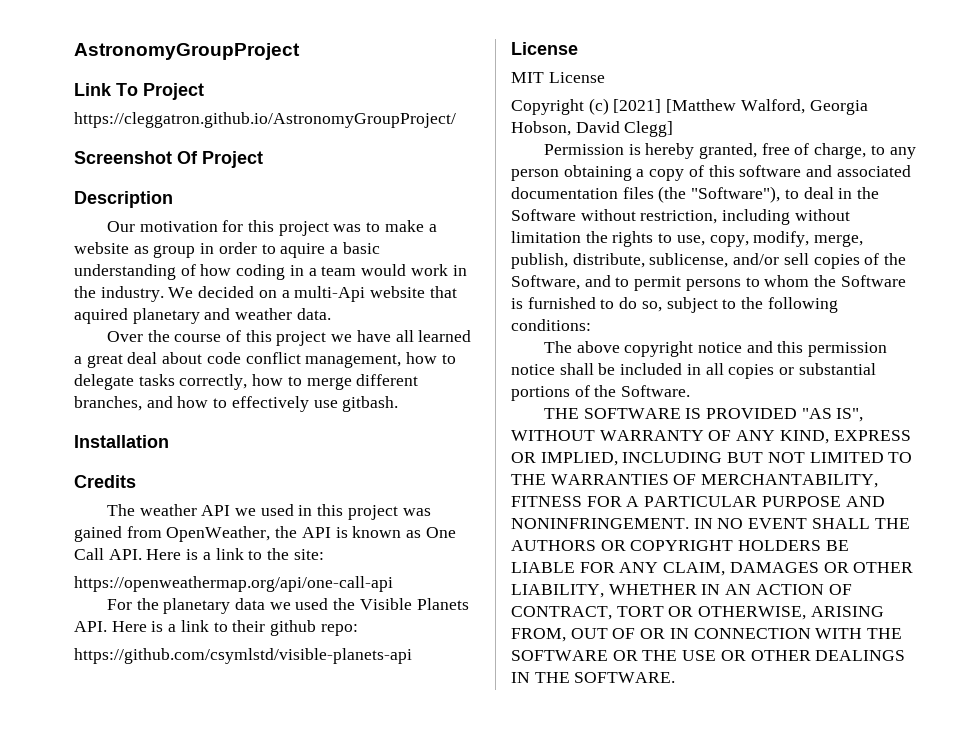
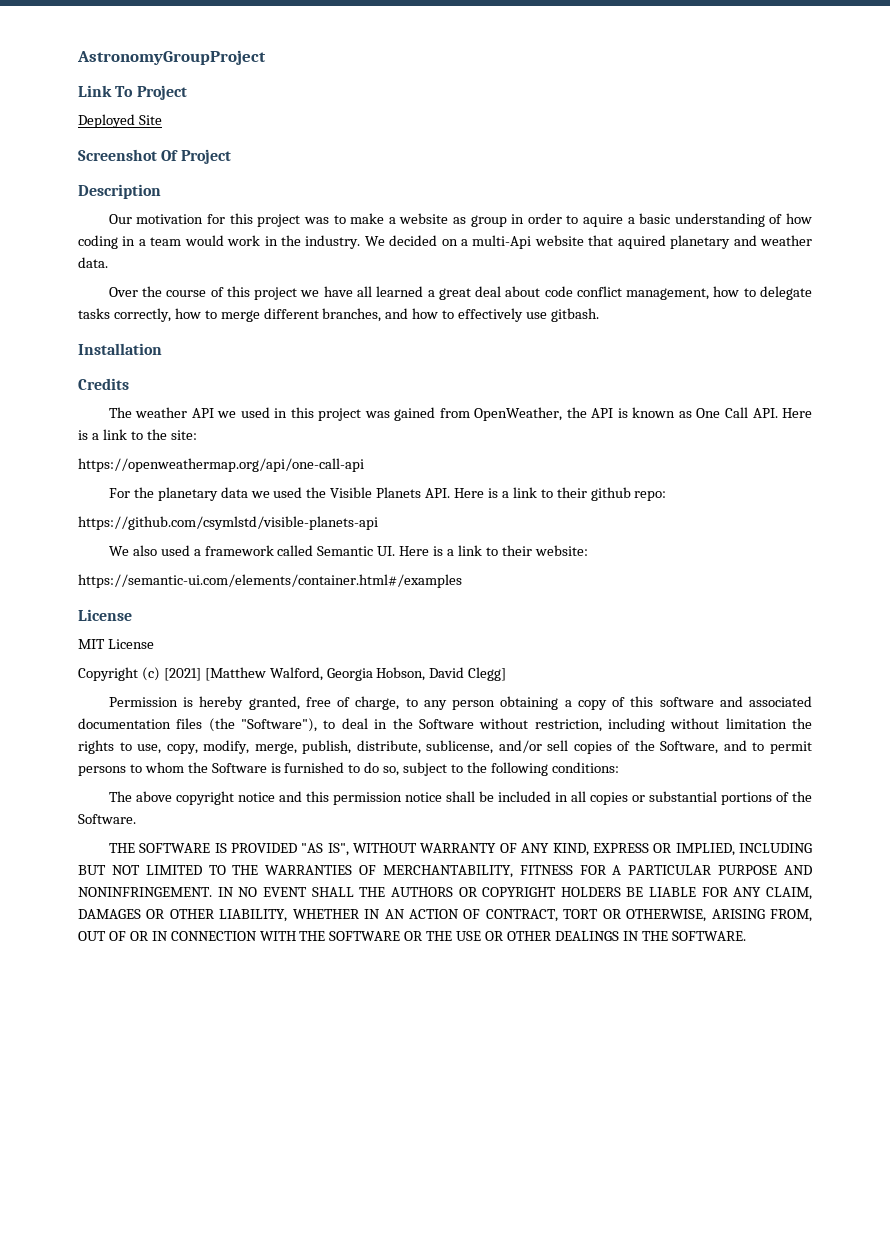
- https://cleggatron.github.io/AstronomyGroupProject/
+ Deployed Site
+ We also used a framework called Semantic UI. Here is a link to their website:
+ https://semantic-ui.com/elements/container.html#/examples

